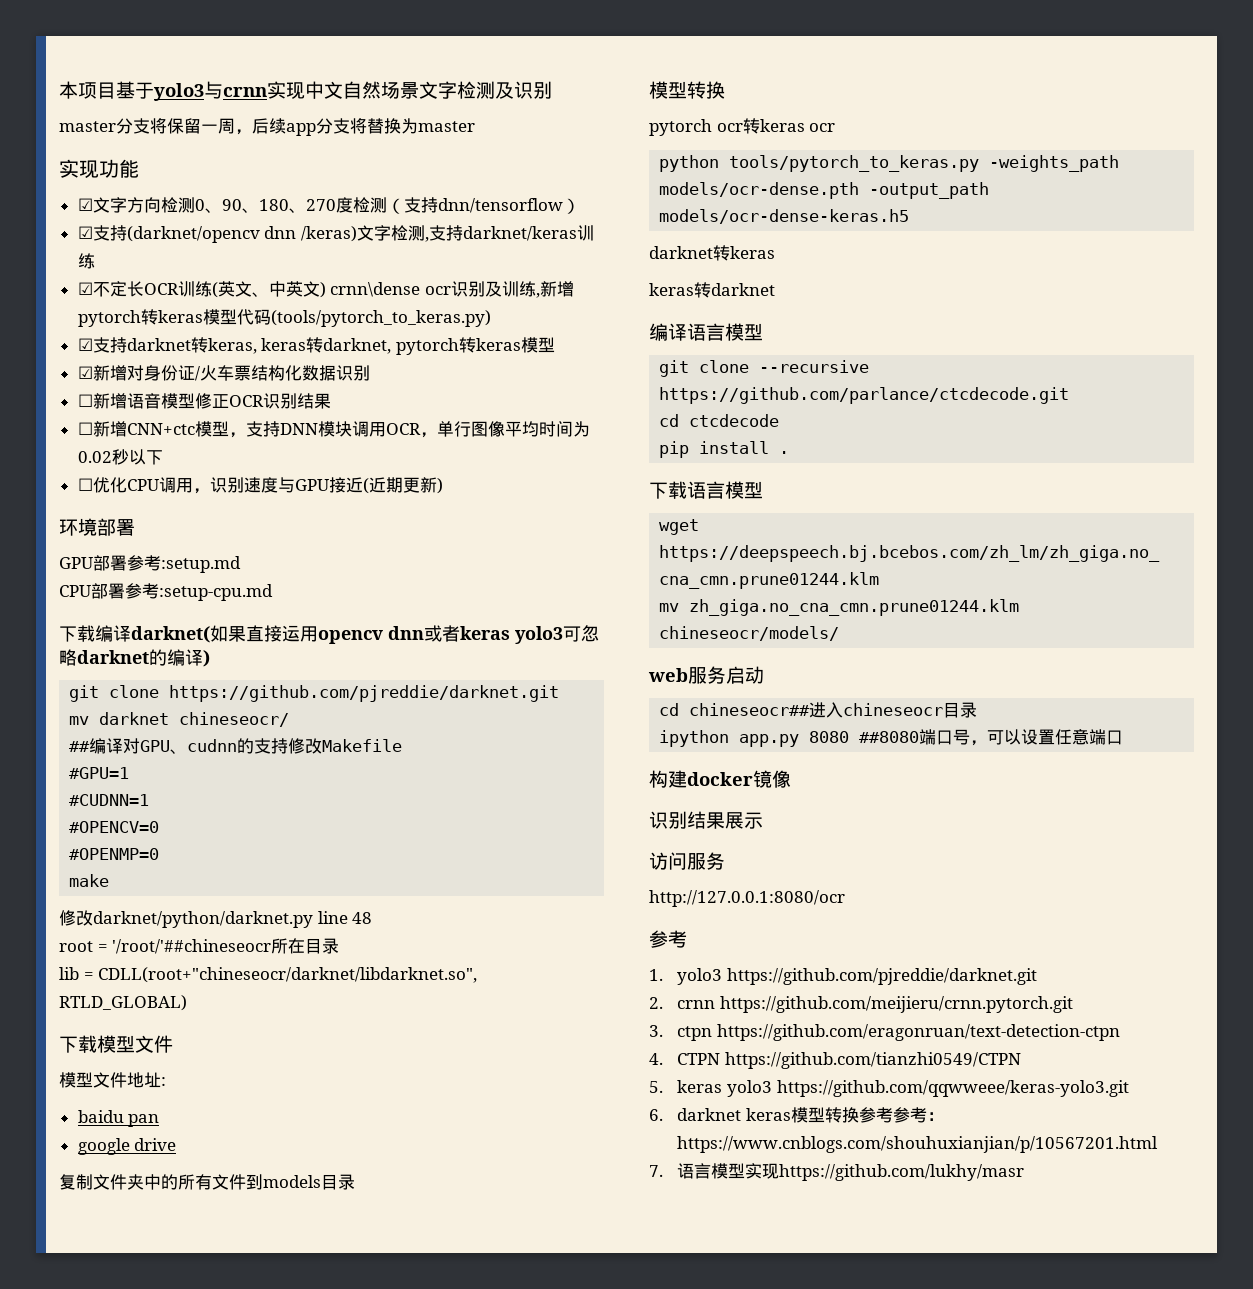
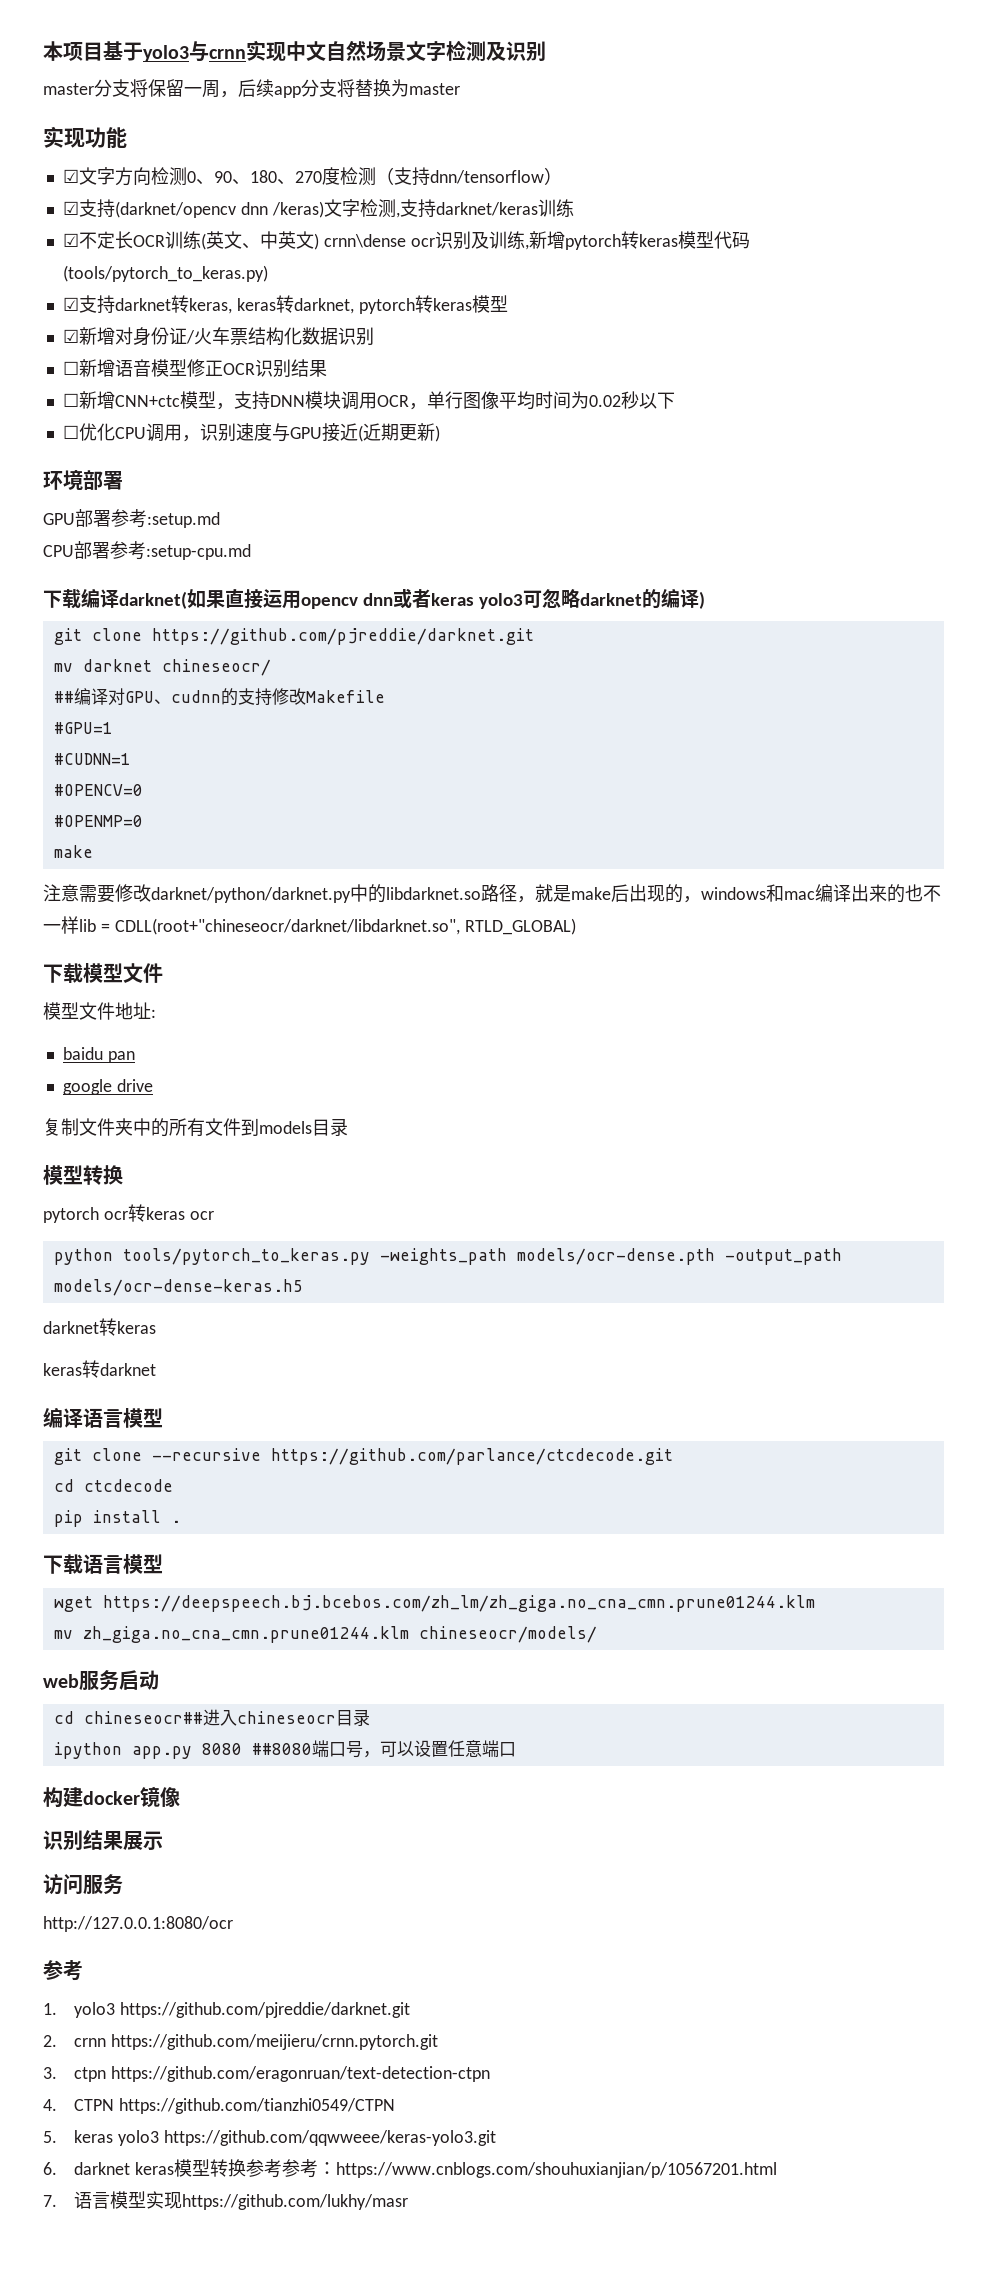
- 修改darknet/python/darknet.py line 48
- root = '/root/'##chineseocr所在目录
- lib = CDLL(root+"chineseocr/darknet/libdarknet.so", RTLD_GLOBAL)
+ 注意需要修改darknet/python/darknet.py中的libdarknet.so路径，就是make后出现的，windows和mac编译出来的也不一样lib = CDLL(root+"chineseocr/darknet/libdarknet.so", RTLD_GLOBAL)

